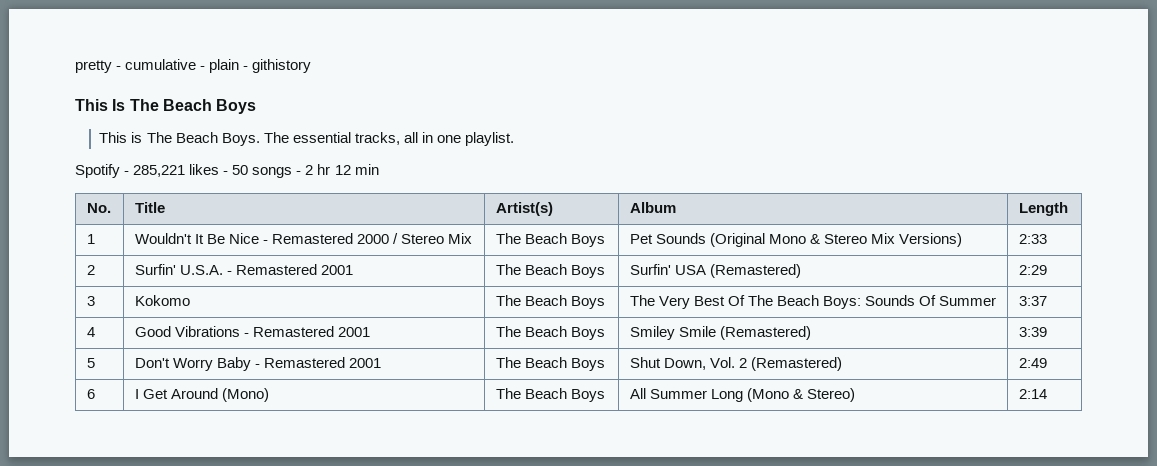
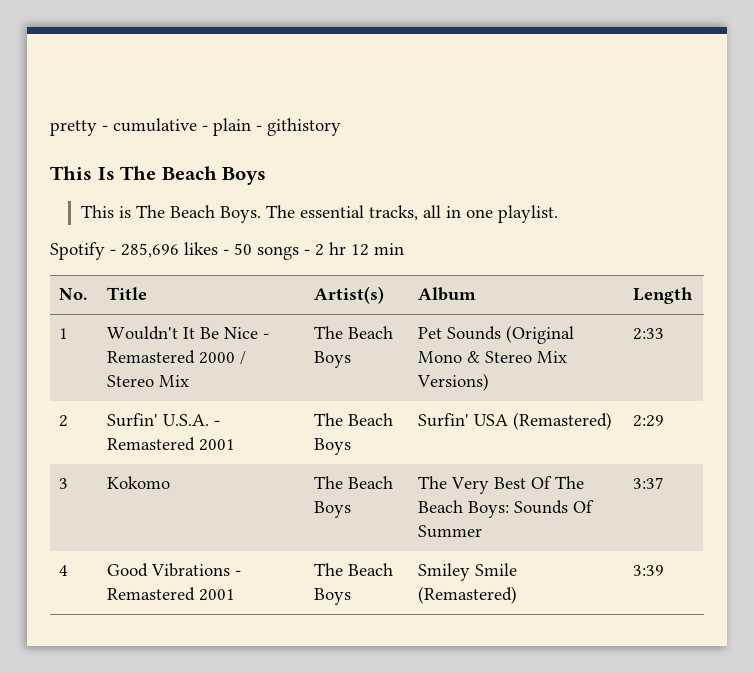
- Spotify - 285,221 likes - 50 songs - 2 hr 12 min
+ Spotify - 285,696 likes - 50 songs - 2 hr 12 min
- 5 | Don't Worry Baby - Remastered 2001 | The Beach Boys | Shut Down, Vol. 2 (Remastered) | 2:49
- 6 | I Get Around (Mono) | The Beach Boys | All Summer Long (Mono & Stereo) | 2:14

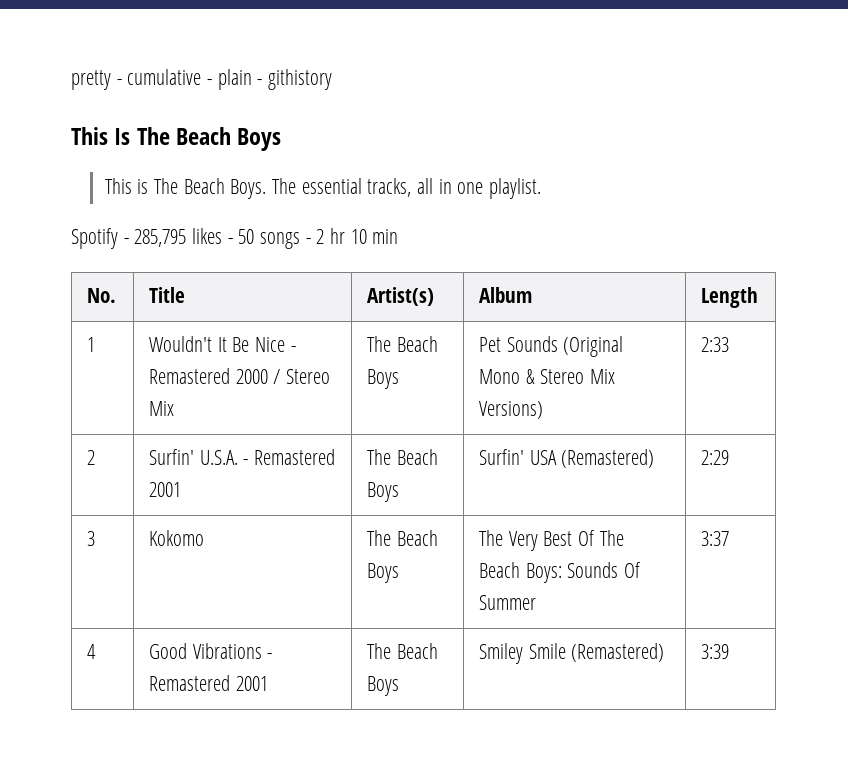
- Spotify - 285,696 likes - 50 songs - 2 hr 12 min
+ Spotify - 285,795 likes - 50 songs - 2 hr 10 min

